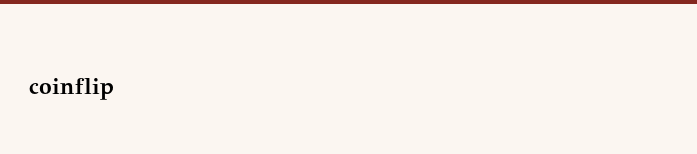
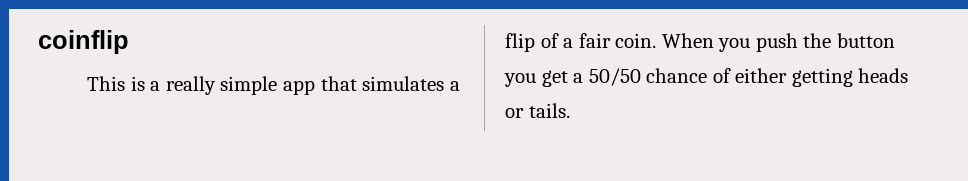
+ This is a really simple app that simulates a flip of a fair coin. When you push the button you get a 50/50 chance of either getting heads or tails.

